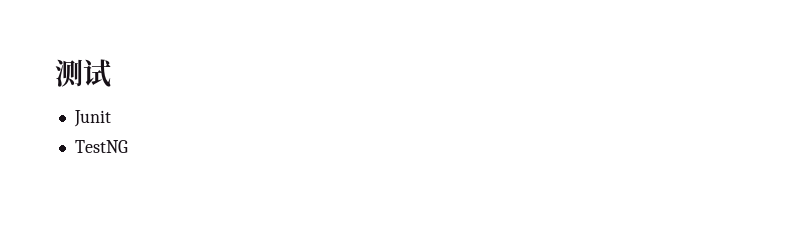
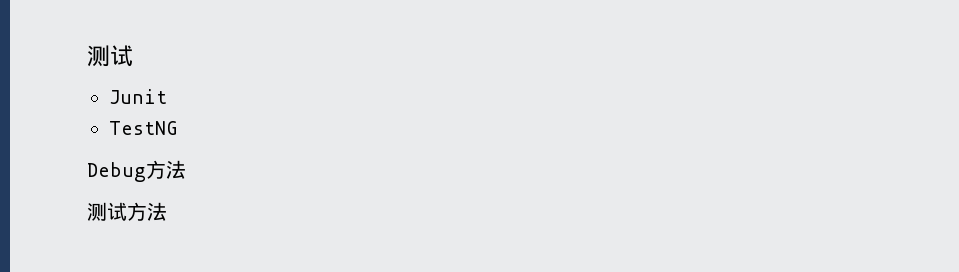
+ Debug方法
+ 测试方法

